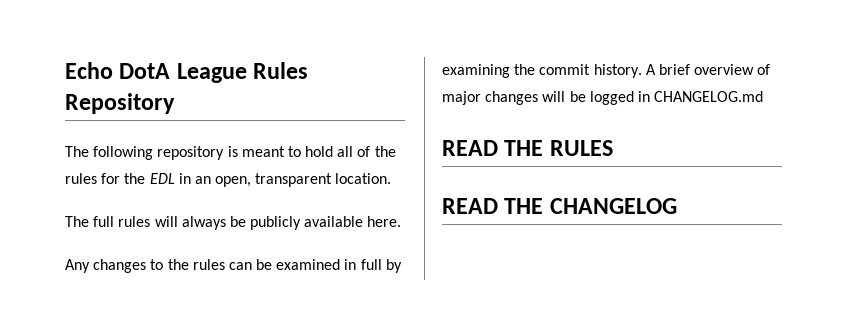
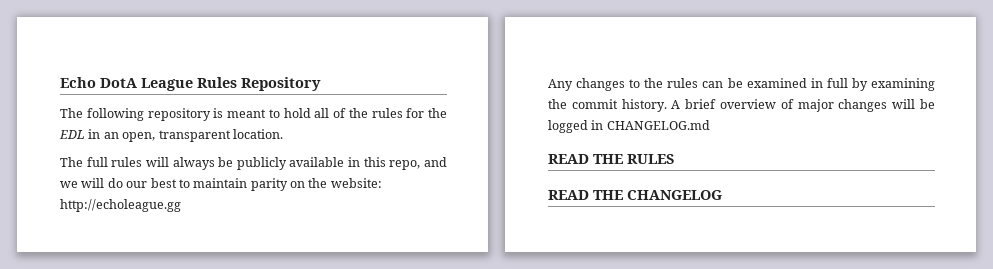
- The full rules will always be publicly available here.
+ The full rules will always be publicly available in this repo, and we will do our best to maintain parity on the website: http://echoleague.gg

